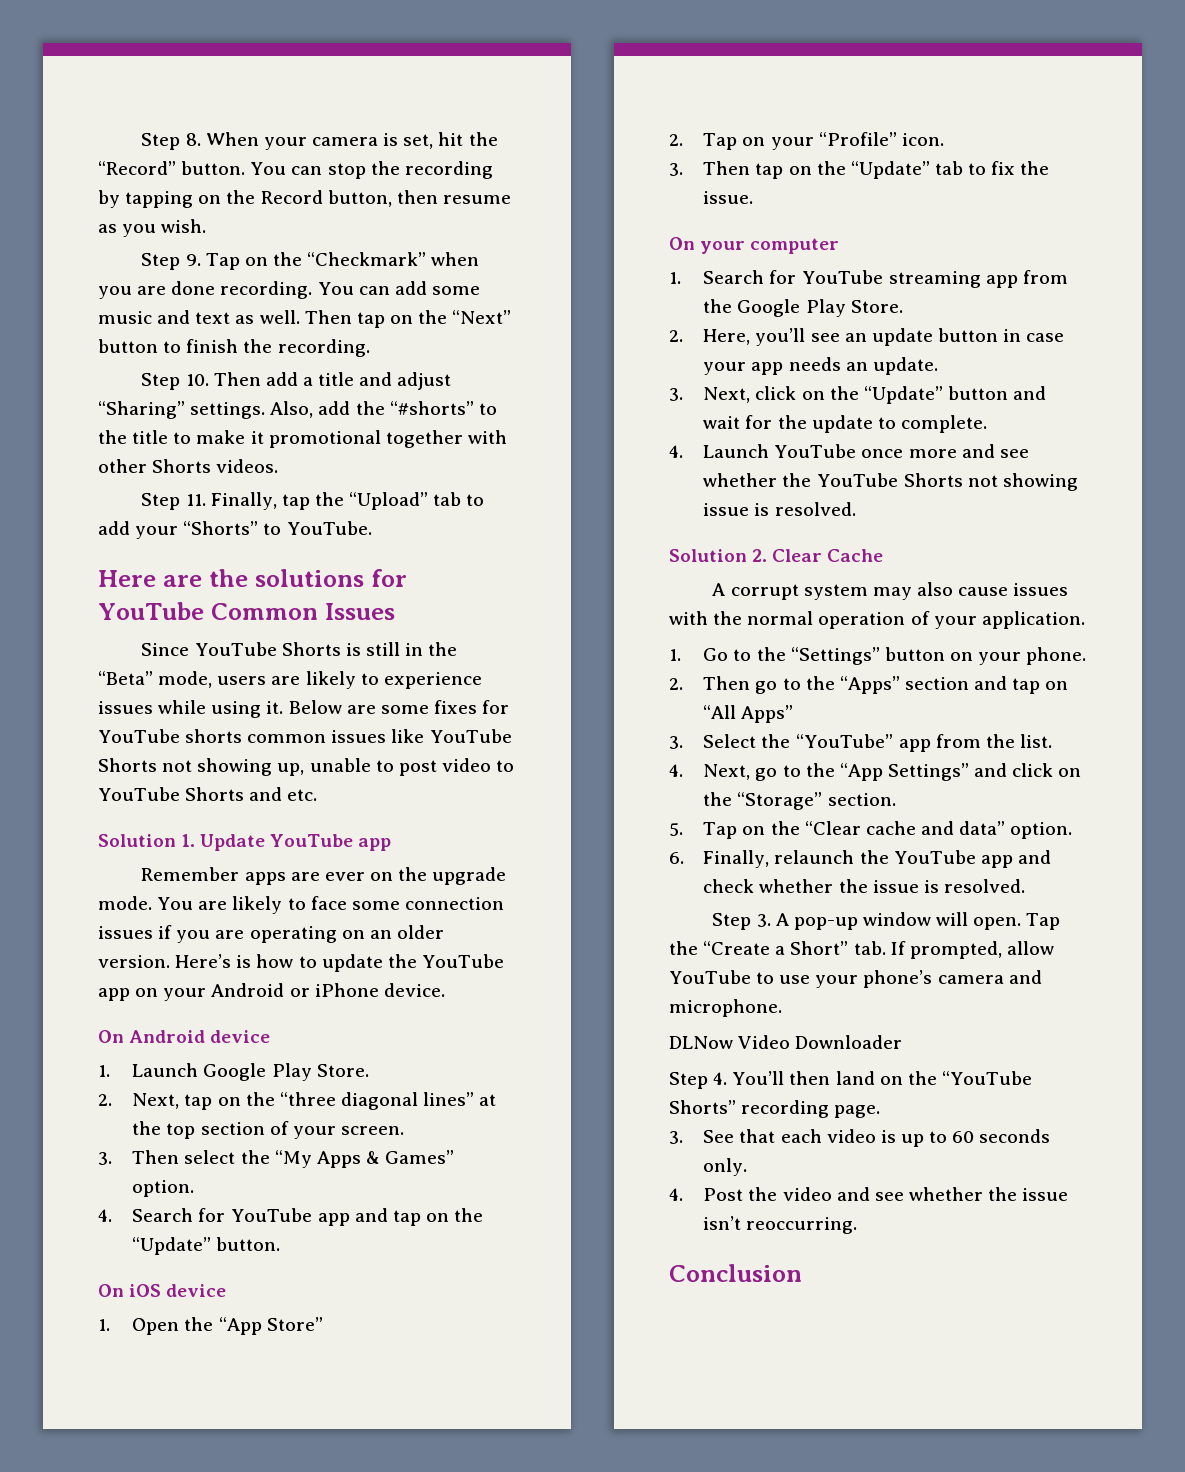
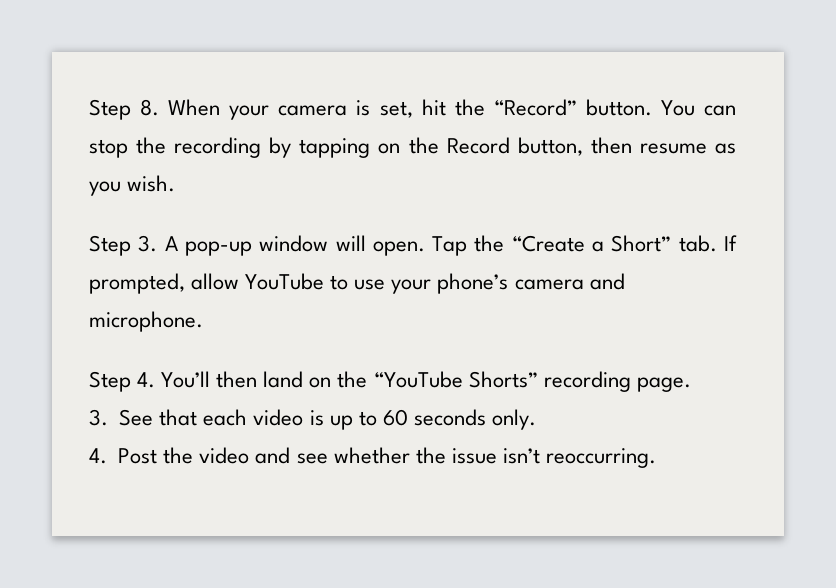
- Step 9. Tap on the “Checkmark” when you are done recording. You can add some music and text as well. Then tap on the “Next” button to finish the recording.
- Step 10. Then add a title and adjust “Sharing” settings. Also, add the “#shorts” to the title to make it promotional together with other Shorts videos.
- Step 11. Finally, tap the “Upload” tab to add your “Shorts” to YouTube.
- Here are the solutions for YouTube Common Issues
- Since YouTube Shorts is still in the “Beta” mode, users are likely to experience issues while using it. Below are some fixes for YouTube shorts common issues like YouTube Shorts not showing up, unable to post video to YouTube Shorts and etc.
- Solution 1. Update YouTube app
- Remember apps are ever on the upgrade mode. You are likely to face some connection issues if you are operating on an older version. Here’s is how to update the YouTube app on your Android or iPhone device.
- On Android device
- 1. Launch Google Play Store.
- 2. Next, tap on the “three diagonal lines” at the top section of your screen.
- 3. Then select the “My Apps & Games” option.
- 4. Search for YouTube app and tap on the “Update” button.
- On iOS device
- 1. Open the “App Store”
- 2. Tap on your “Profile” icon.
- 3. Then tap on the “Update” tab to fix the issue.
- On your computer
- 1. Search for YouTube streaming app from the Google Play Store.
- 2. Here, you’ll see an update button in case your app needs an update.
- 3. Next, click on the “Update” button and wait for the update to complete.
- 4. Launch YouTube once more and see whether the YouTube Shorts not showing issue is resolved.
- Solution 2. Clear Cache
- A corrupt system may also cause issues with the normal operation of your application.
- 1. Go to the “Settings” button on your phone.
- 2. Then go to the “Apps” section and tap on “All Apps”
- 3. Select the “YouTube” app from the list.
- 4. Next, go to the “App Settings” and click on the “Storage” section.
- 5. Tap on the “Clear cache and data” option.
- 6. Finally, relaunch the YouTube app and check whether the issue is resolved.
- DLNow Video Downloader
- Conclusion

